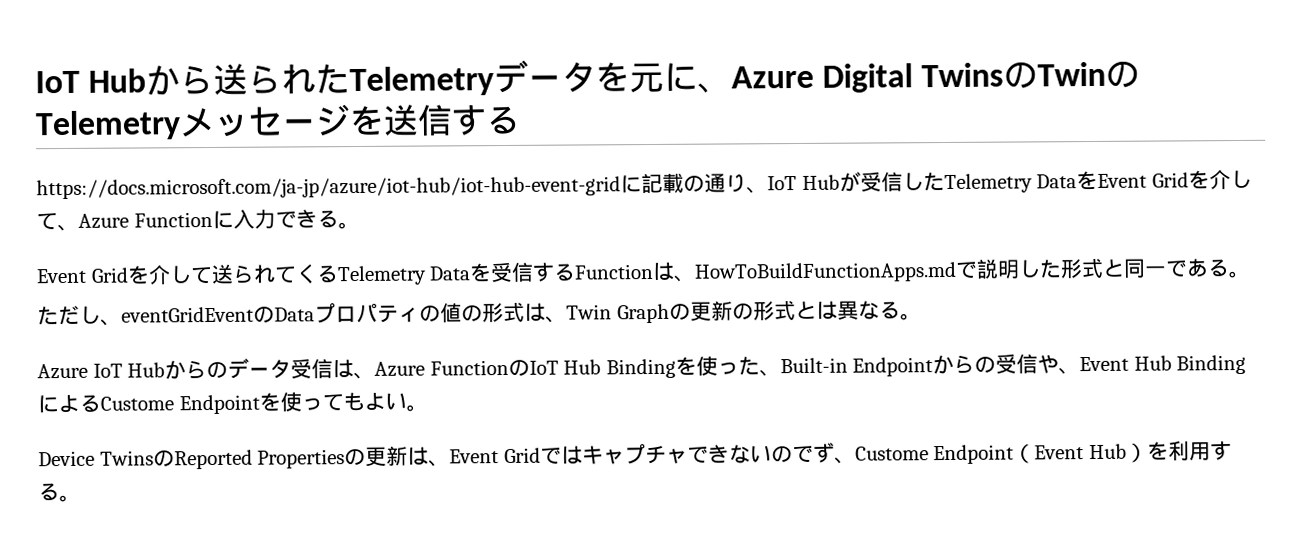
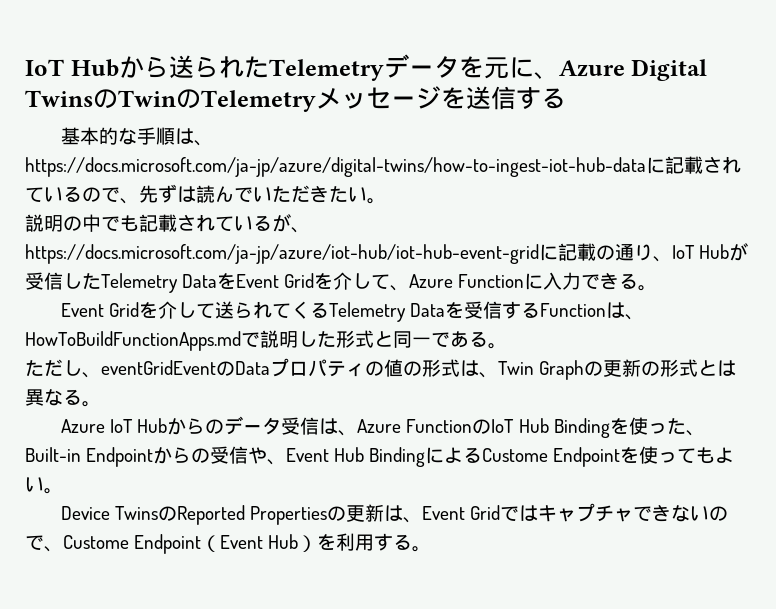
- https://docs.microsoft.com/ja-jp/azure/iot-hub/iot-hub-event-gridに記載の通り、IoT Hubが受信したTelemetry DataをEvent Gridを介して、Azure Functionに入力できる。
+ 基本的な手順は、https://docs.microsoft.com/ja-jp/azure/digital-twins/how-to-ingest-iot-hub-dataに記載されているので、先ずは読んでいただきたい。
+ 説明の中でも記載されているが、https://docs.microsoft.com/ja-jp/azure/iot-hub/iot-hub-event-gridに記載の通り、IoT Hubが受信したTelemetry DataをEvent Gridを介して、Azure Functionに入力できる。
- Device TwinsのReported Propertiesの更新は、Event Gridではキャプチャできないのでず、Custome Endpoint（Event Hub）を利用する。
+ Device TwinsのReported Propertiesの更新は、Event Gridではキャプチャできないので、Custome Endpoint（Event Hub）を利用する。

